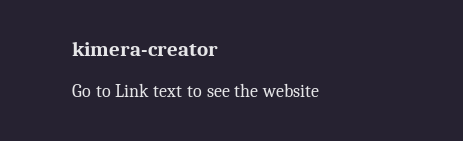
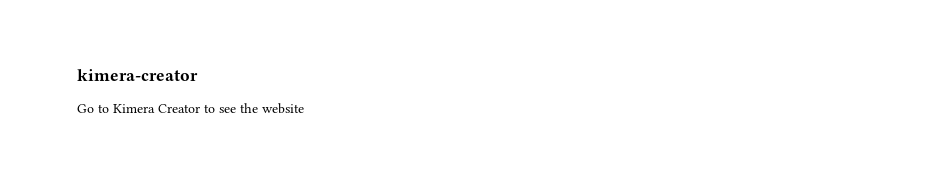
- Go to Link text to see the website
+ Go to Kimera Creator to see the website

